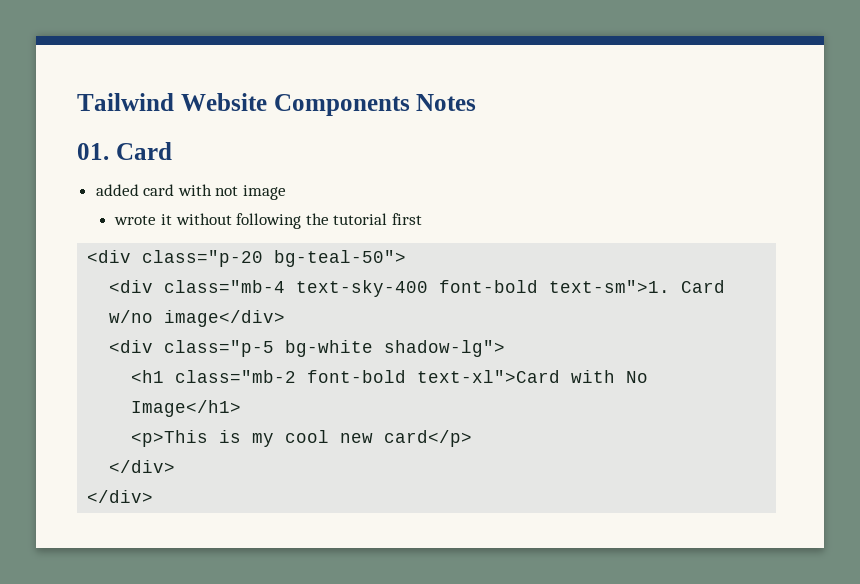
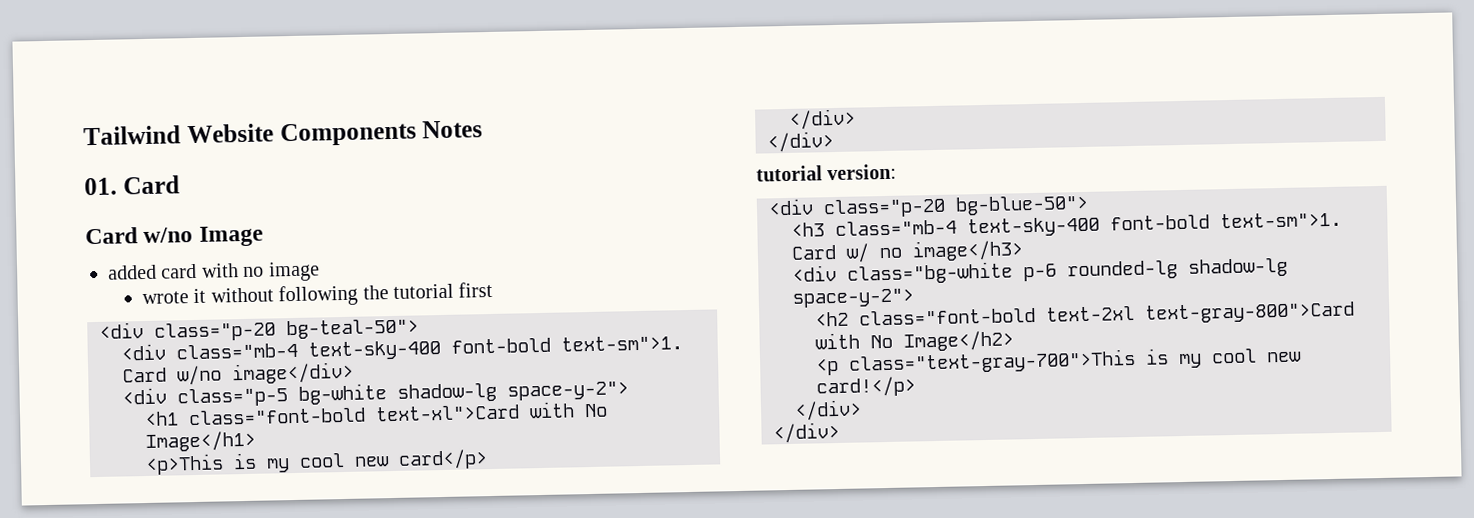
+ Card w/no Image
- added card with not image
+ added card with no image
- <div class="p-5 bg-white shadow-lg">
+ <div class="p-5 bg-white shadow-lg space-y-2">
- <h1 class="mb-2 font-bold text-xl">Card with No Image</h1>
+ <h1 class="font-bold text-xl">Card with No Image</h1>
+ tutorial version:
+ <div class="p-20 bg-blue-50">
+ <h3 class="mb-4 text-sky-400 font-bold text-sm">1. Card w/ no image</h3>
+ <div class="bg-white p-6 rounded-lg shadow-lg space-y-2">
+ <h2 class="font-bold text-2xl text-gray-800">Card with No Image</h2>
+ <p class="text-gray-700">This is my cool new card!</p>
+ </div>
+ </div>

